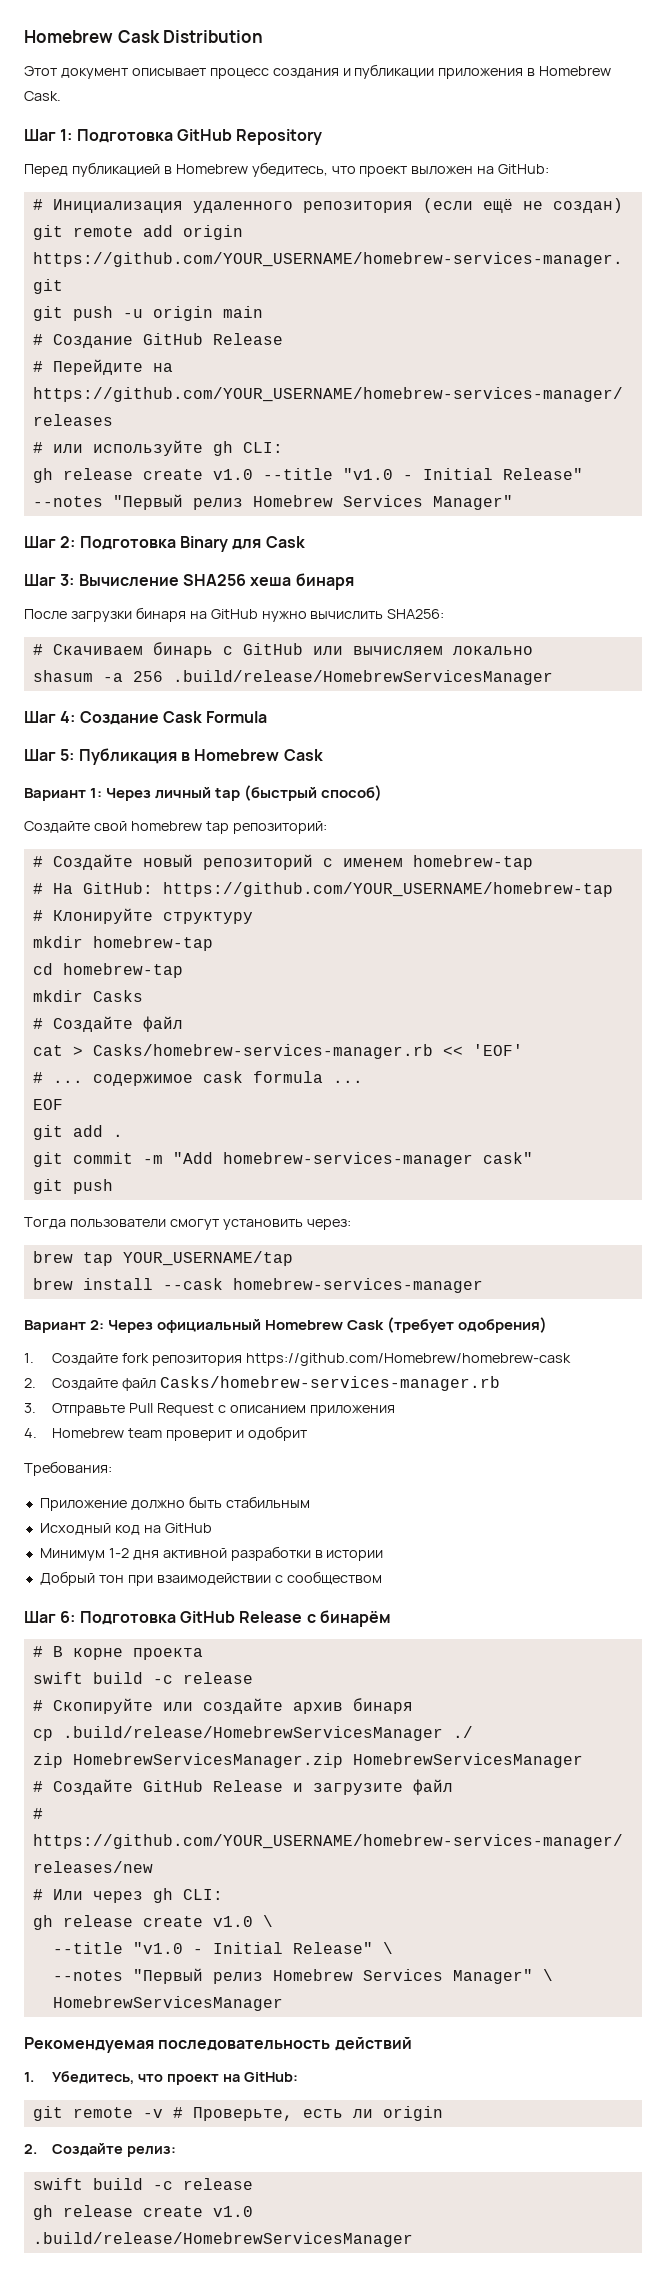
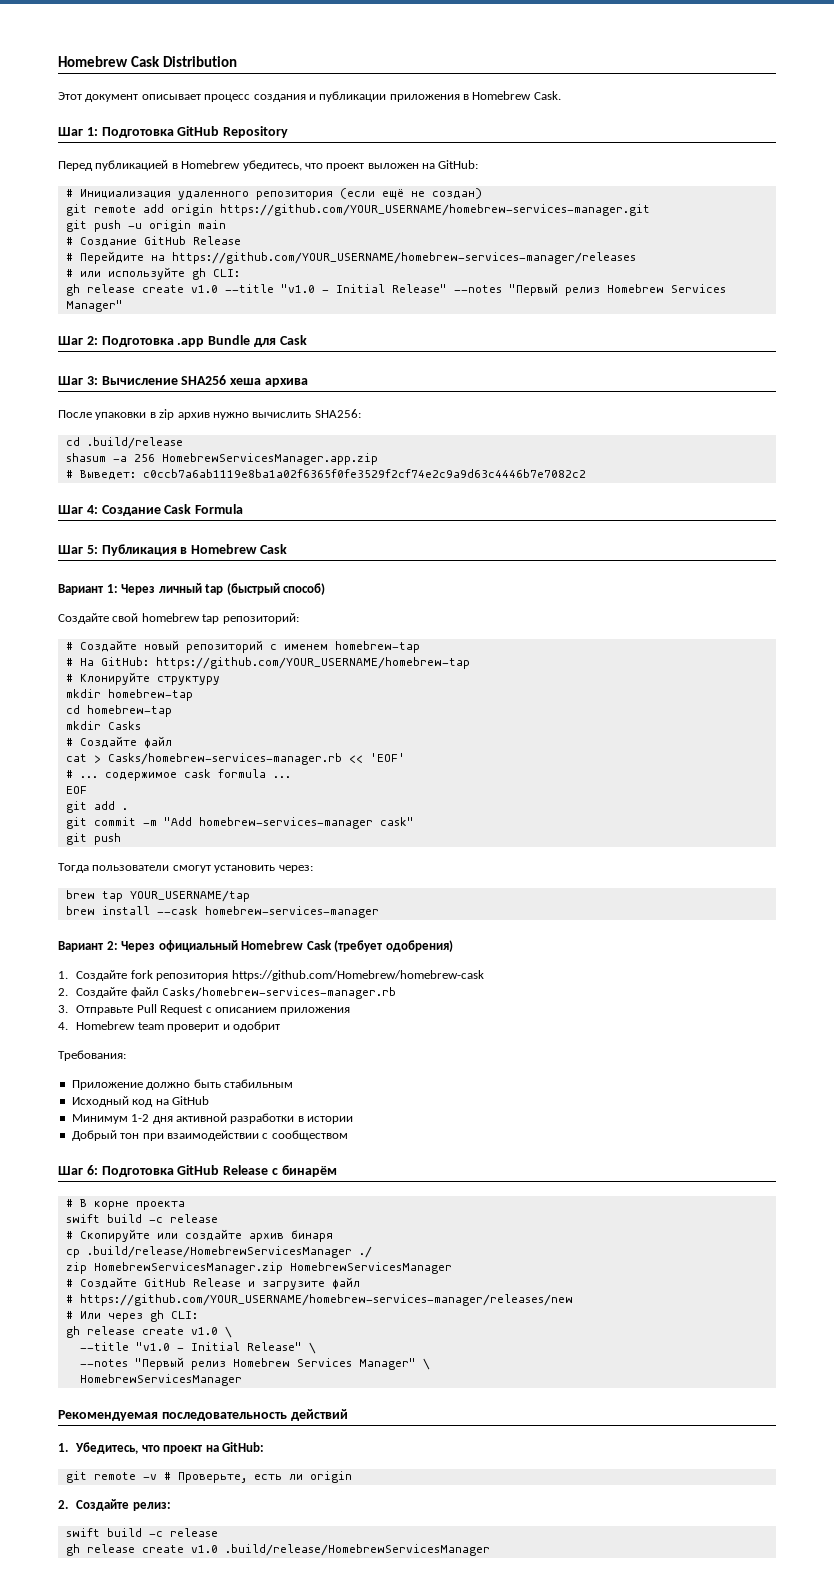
- Шаг 2: Подготовка Binary для Cask
+ Шаг 2: Подготовка .app Bundle для Cask
- Шаг 3: Вычисление SHA256 хеша бинаря
+ Шаг 3: Вычисление SHA256 хеша архива
- После загрузки бинаря на GitHub нужно вычислить SHA256:
+ После упаковки в zip архив нужно вычислить SHA256:
- # Скачиваем бинарь с GitHub или вычисляем локально
+ cd .build/release
- shasum -a 256 .build/release/HomebrewServicesManager
+ shasum -a 256 HomebrewServicesManager.app.zip
+ # Выведет: c0ccb7a6ab1119e8ba1a02f6365f0fe3529f2cf74e2c9a9d63c4446b7e7082c2

